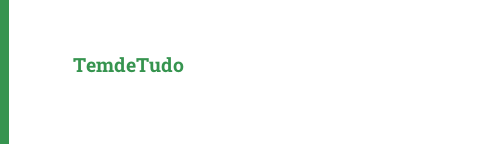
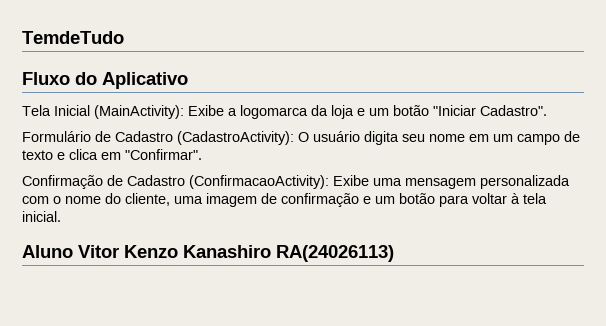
+ Fluxo do Aplicativo
+ Tela Inicial (MainActivity): Exibe a logomarca da loja e um botão "Iniciar Cadastro".
+ Formulário de Cadastro (CadastroActivity): O usuário digita seu nome em um campo de texto e clica em "Confirmar".
+ Confirmação de Cadastro (ConfirmacaoActivity): Exibe uma mensagem personalizada com o nome do cliente, uma imagem de confirmação e um botão para voltar à tela inicial.
+ Aluno Vitor Kenzo Kanashiro RA(24026113)

